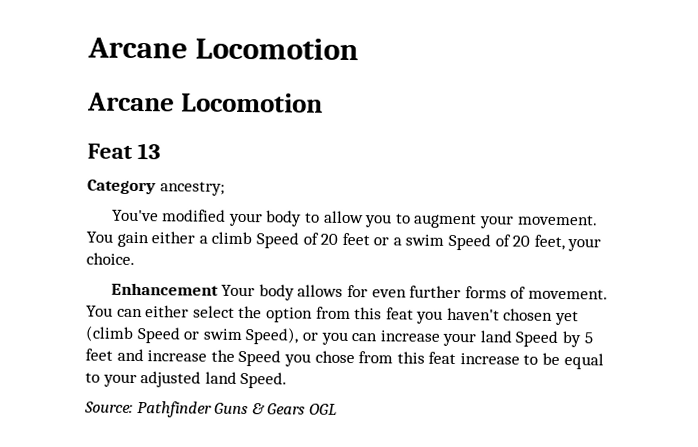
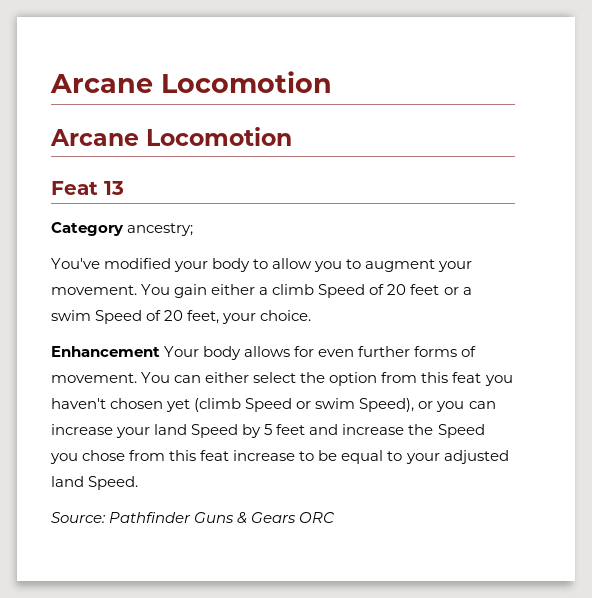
- Source: Pathfinder Guns & Gears OGL
+ Source: Pathfinder Guns & Gears ORC

